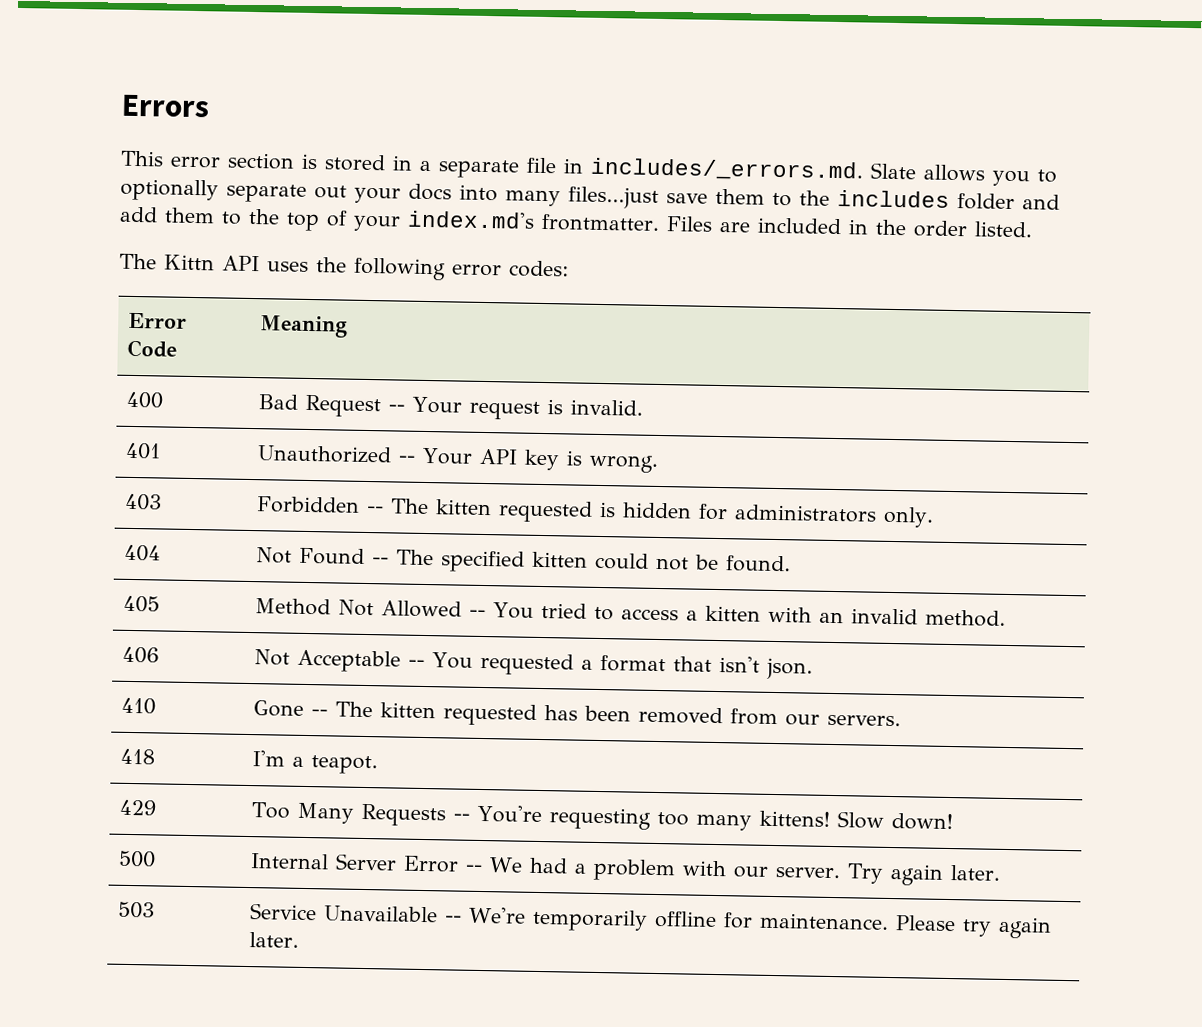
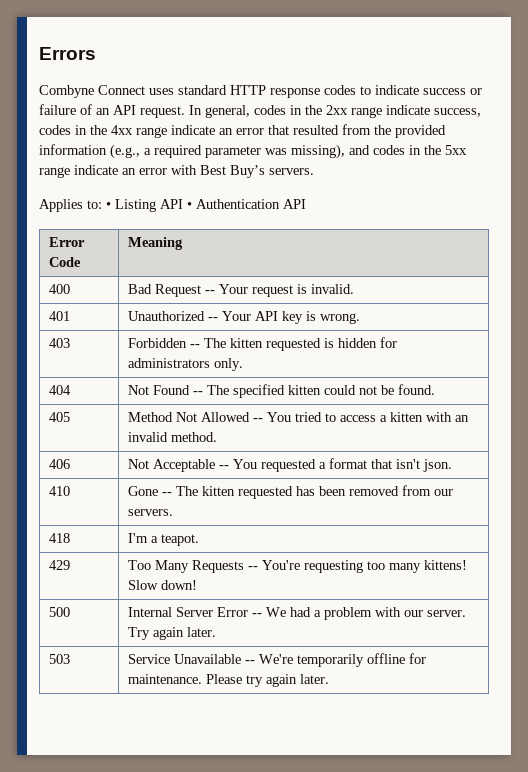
- This error section is stored in a separate file in includes/_errors.md. Slate allows you to optionally separate out your docs into many files...just save them to the includes folder and add them to the top of your index.md's frontmatter. Files are included in the order listed.
- The Kittn API uses the following error codes:
+ Combyne Connect uses standard HTTP response codes to indicate success or failure of an API request. In general, codes in the 2xx range indicate success, codes in the 4xx range indicate an error that resulted from the provided information (e.g., a required parameter was missing), and codes in the 5xx range indicate an error with Best Buy’s servers.
+ Applies to: • Listing API • Authentication API

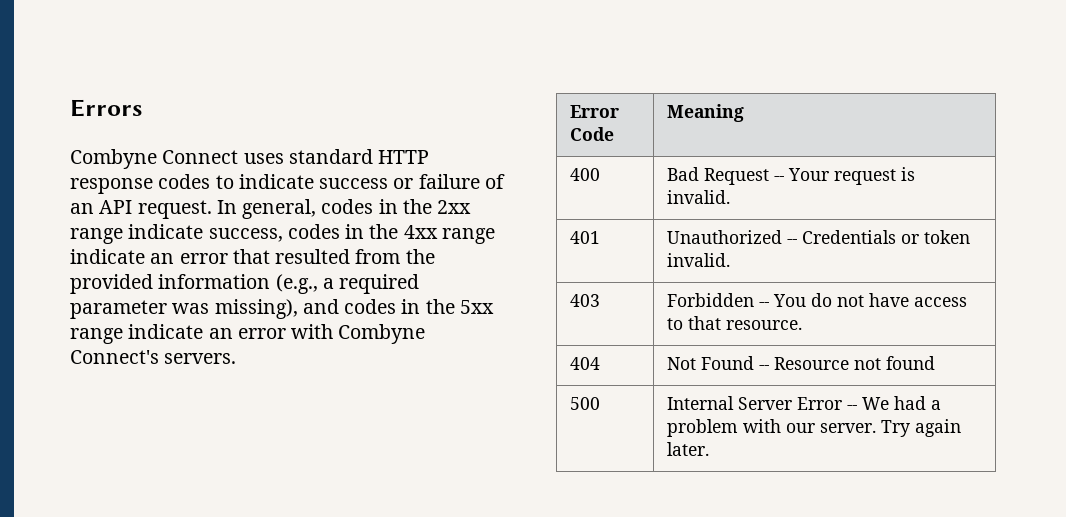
- In general, codes in the 2xx range indicate success, codes in the 4xx range indicate an error that resulted from the provided information (e.g., a required parameter was missing), and codes in the 5xx range indicate an error with Best Buy’s servers.
- Applies to: • Listing API • Authentication API
+ In general, codes in the 2xx range indicate success, codes in the 4xx range indicate an error that resulted from the provided information (e.g., a required parameter was missing), and codes in the 5xx range indicate an error with Combyne Connect's servers.
- 401 | Unauthorized -- Your API key is wrong.
- 403 | Forbidden -- The kitten requested is hidden for administrators only.
- 404 | Not Found -- The specified kitten could not be found.
- 405 | Method Not Allowed -- You tried to access a kitten with an invalid method.
- 406 | Not Acceptable -- You requested a format that isn't json.
- 410 | Gone -- The kitten requested has been removed from our servers.
- 418 | I'm a teapot.
- 429 | Too Many Requests -- You're requesting too many kittens! Slow down!
+ 401 | Unauthorized -- Credentials or token invalid.
+ 403 | Forbidden -- You do not have access to that resource.
+ 404 | Not Found -- Resource not found
- 503 | Service Unavailable -- We're temporarily offline for maintenance. Please try again later.

